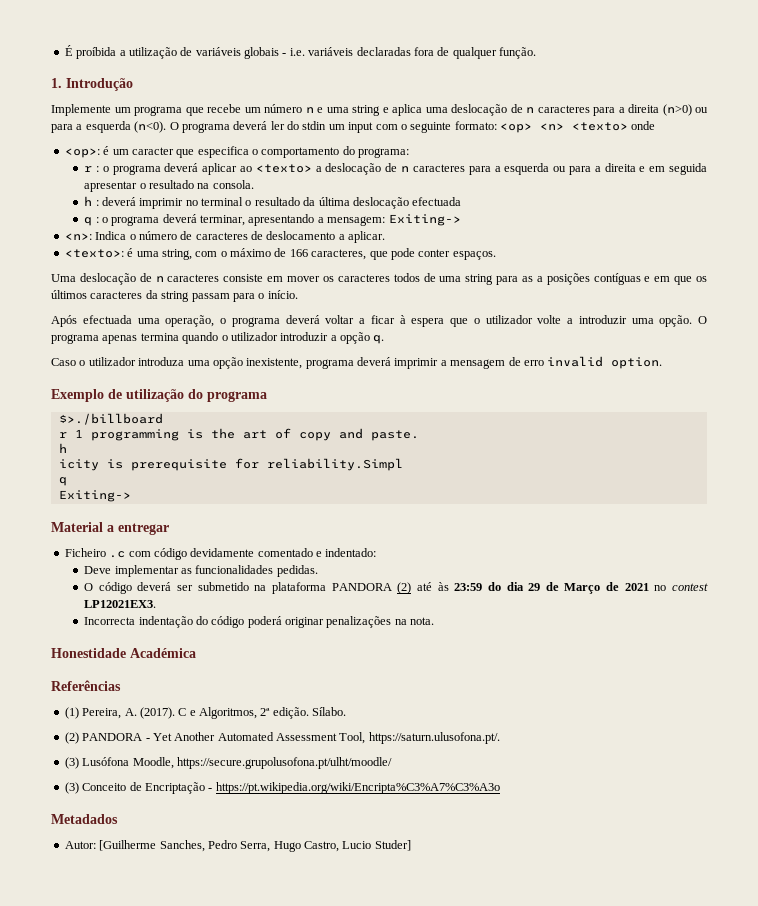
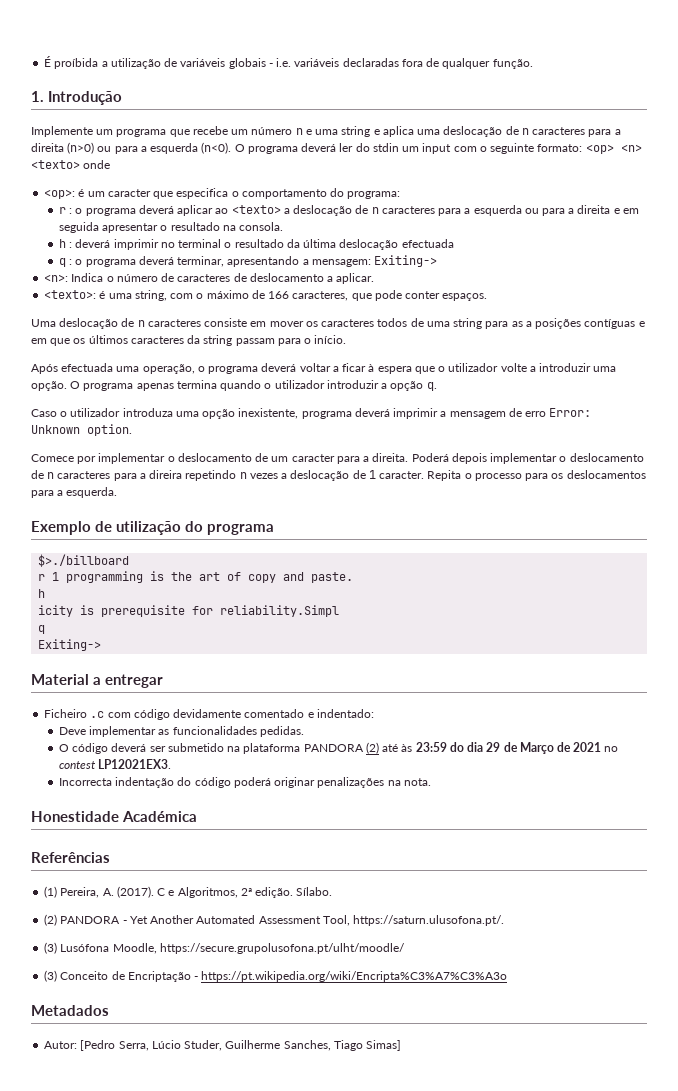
- Caso o utilizador introduza uma opção inexistente, programa deverá imprimir a mensagem de erro invalid option.
+ Caso o utilizador introduza uma opção inexistente, programa deverá imprimir a mensagem de erro Error: Unknown option.
+ Comece por implementar o deslocamento de um caracter para a direita. Poderá depois implementar o deslocamento de n caracteres para a direira repetindo n vezes a deslocação de 1 caracter. Repita o processo para os deslocamentos para a esquerda.
- Autor: [Guilherme Sanches, Pedro Serra, Hugo Castro, Lucio Studer]
+ Autor: [Pedro Serra, Lúcio Studer, Guilherme Sanches, Tiago Simas]

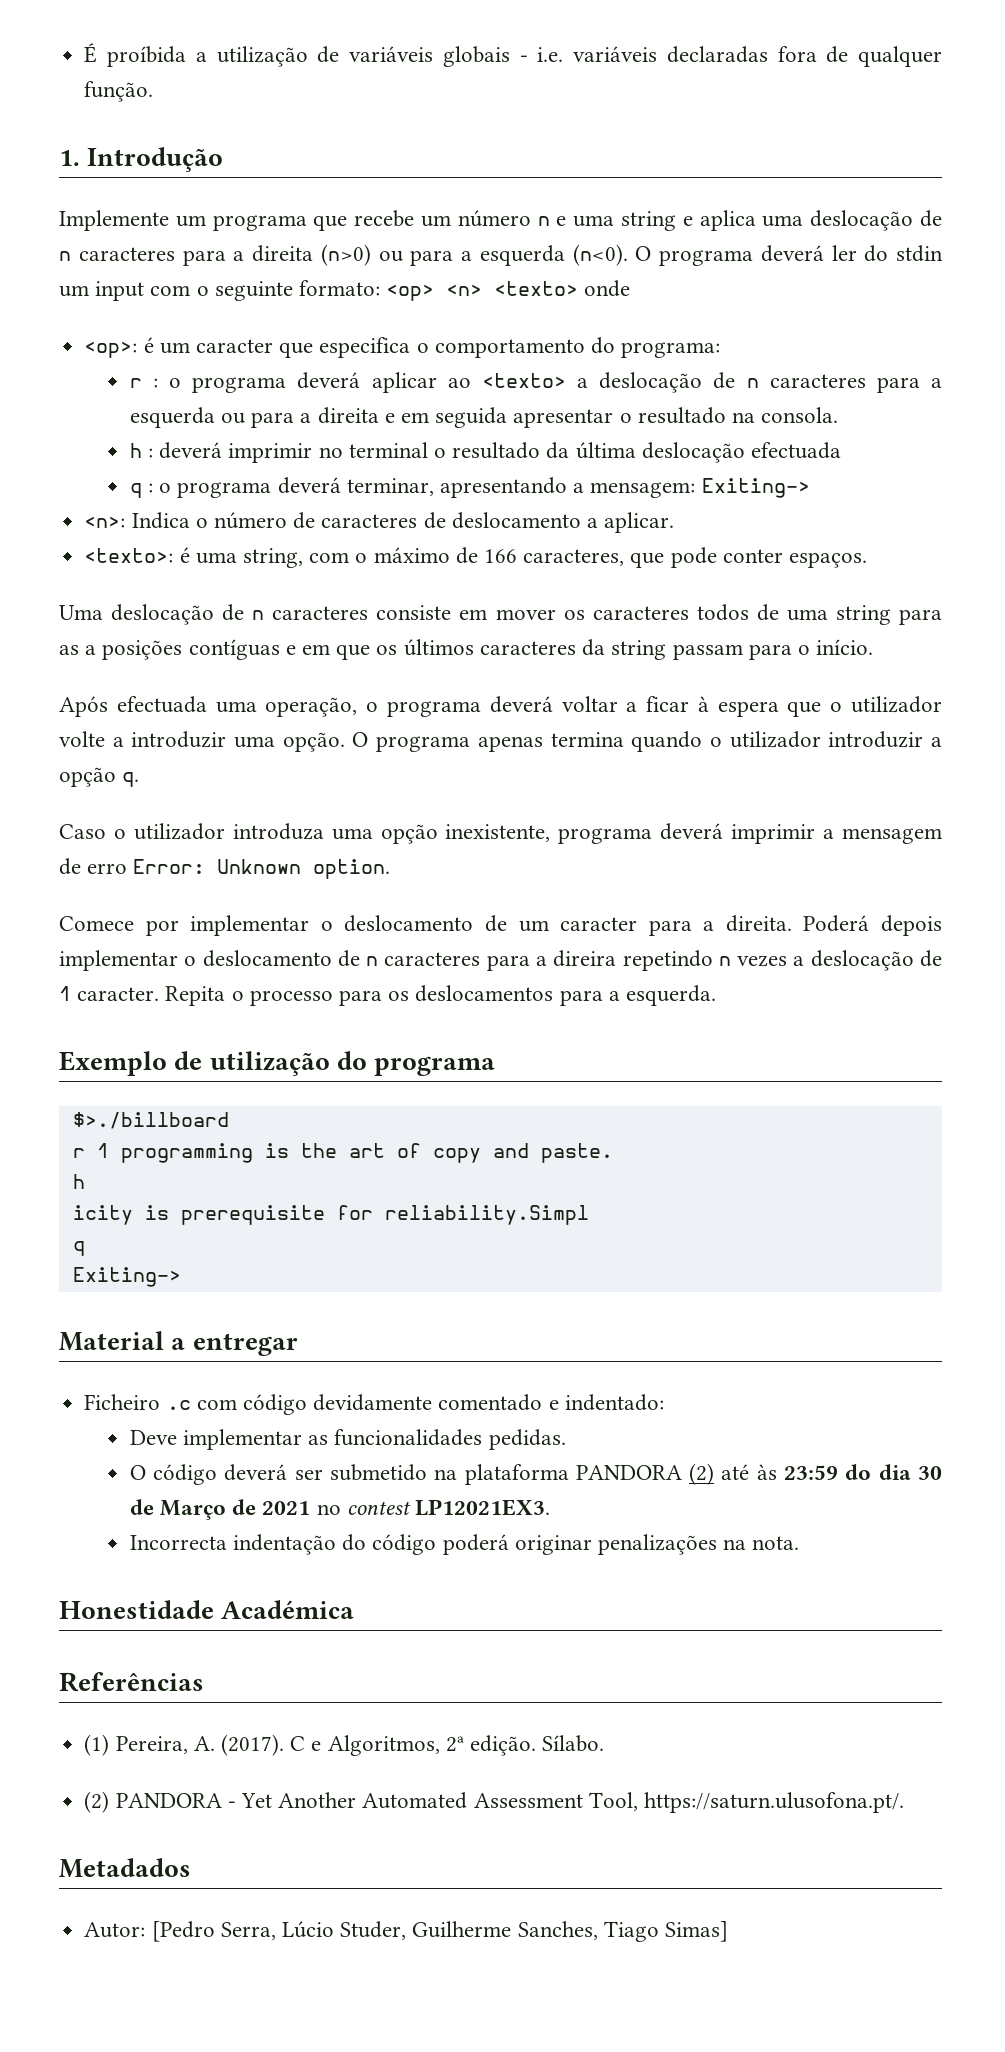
- O código deverá ser submetido na plataforma PANDORA (2) até às 23:59 do dia 29 de Março de 2021 no contest LP12021EX3.
+ O código deverá ser submetido na plataforma PANDORA (2) até às 23:59 do dia 30 de Março de 2021 no contest LP12021EX3.
- (3) Lusófona Moodle, https://secure.grupolusofona.pt/ulht/moodle/
- (3) Conceito de Encriptação - https://pt.wikipedia.org/wiki/Encripta%C3%A7%C3%A3o

